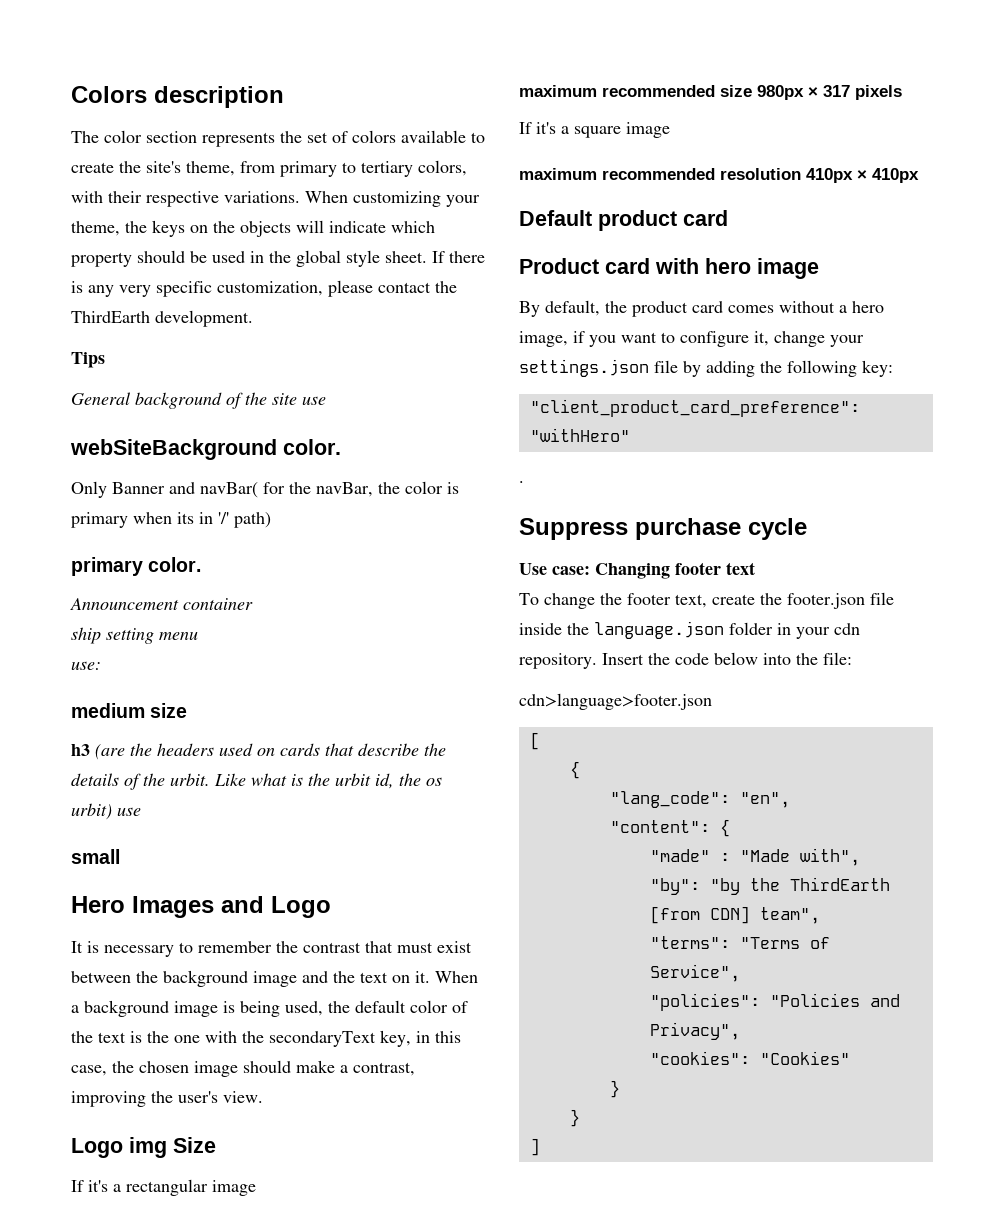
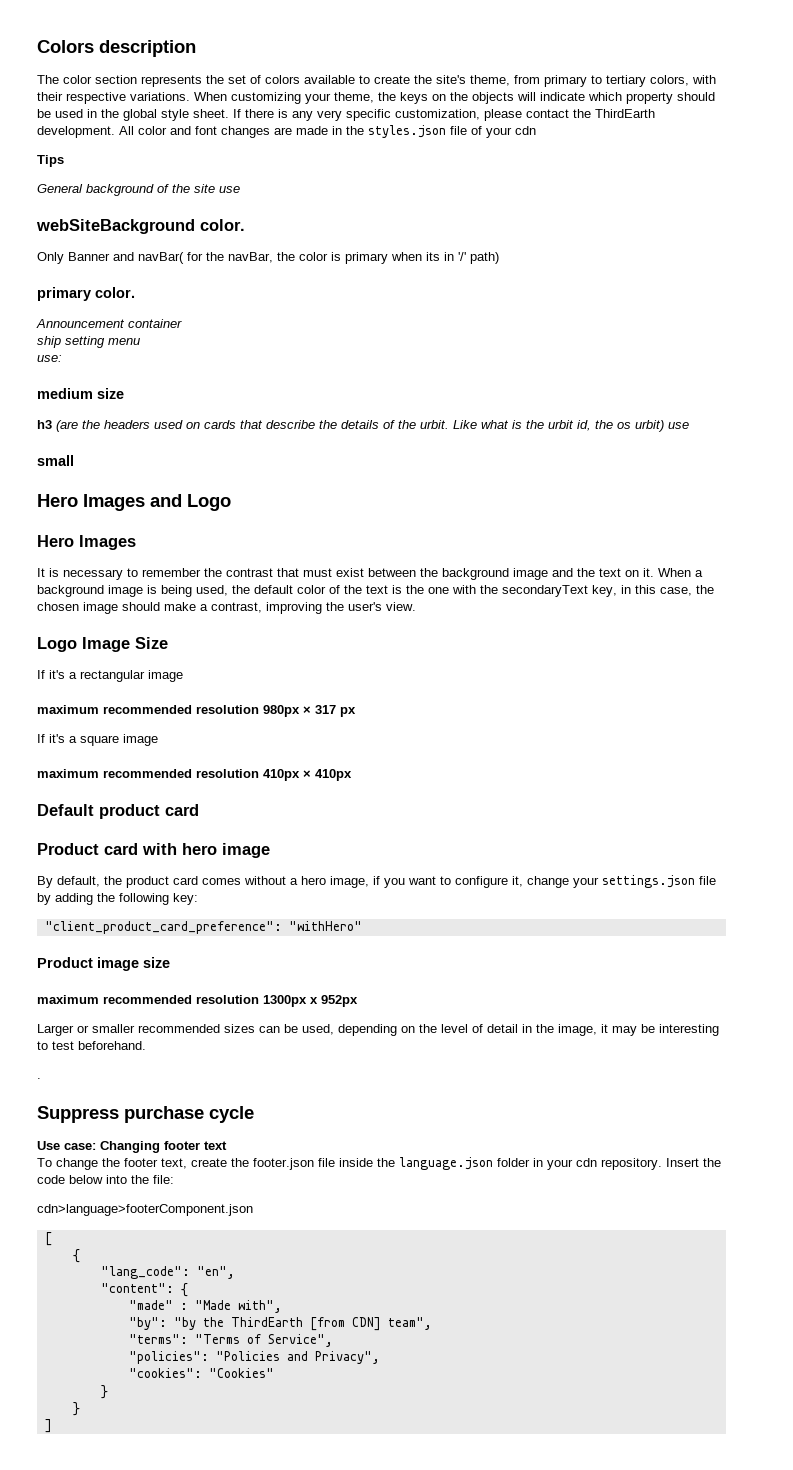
+ All color and font changes are made in the styles.json file of your cdn
  Hero Images and Logo
+ Hero Images
- Logo img Size
+ Logo Image Size
- maximum recommended size 980px × 317 pixels
+ maximum recommended resolution 980px × 317 px
+ Product image size
+ maximum recommended resolution 1300px x 952px
+ Larger or smaller recommended sizes can be used, depending on the level of detail in the image, it may be interesting to test beforehand.
- cdn>language>footer.json
+ cdn>language>footerComponent.json

